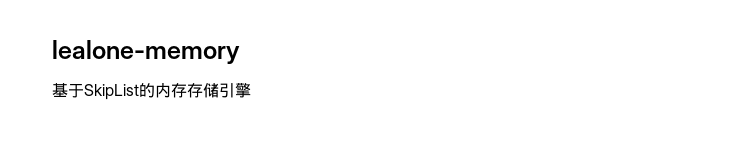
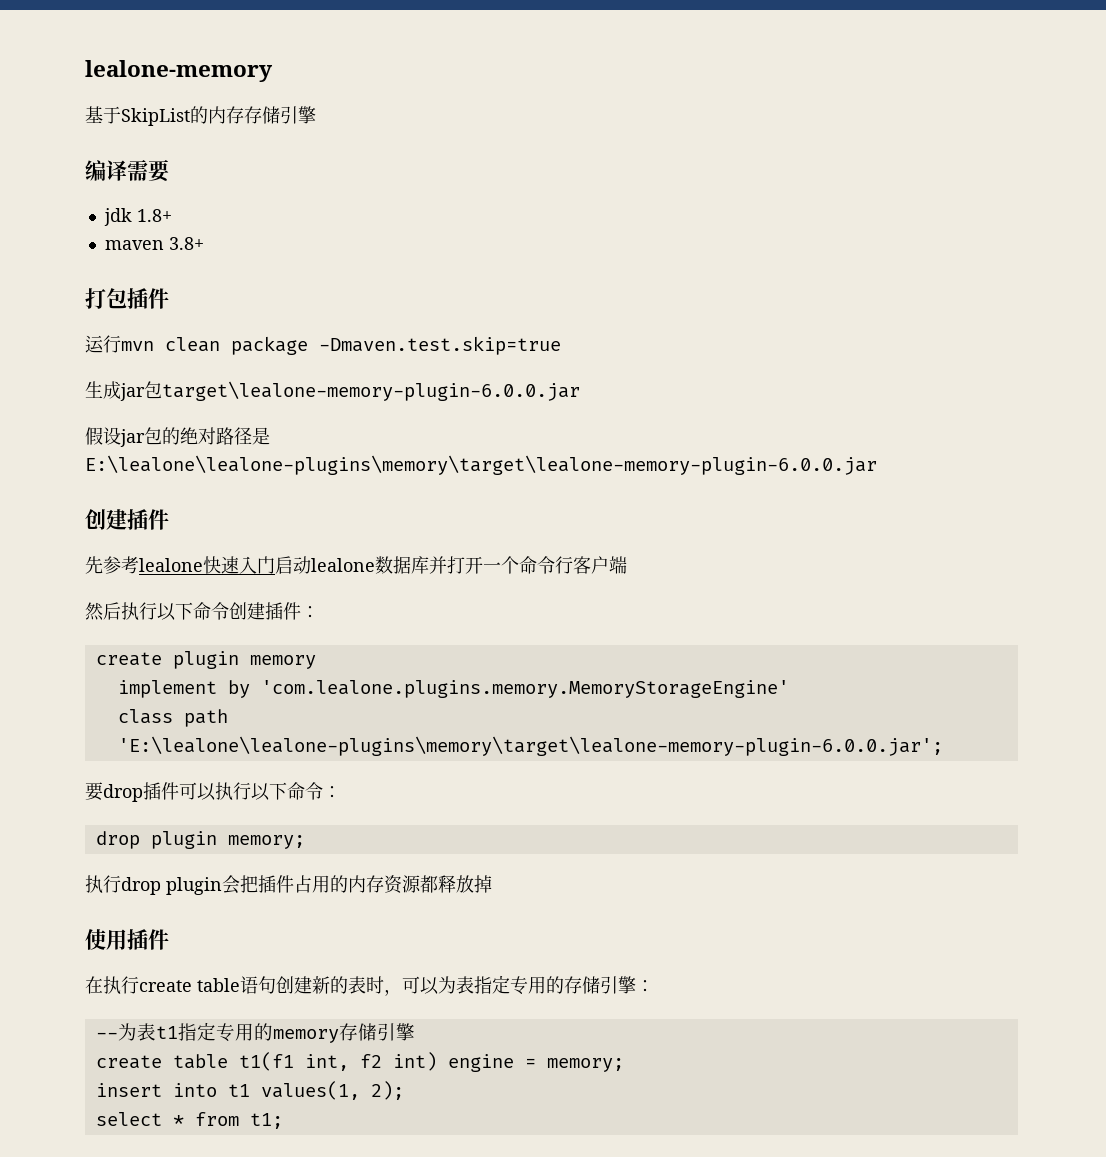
+ 编译需要
+ jdk 1.8+
+ maven 3.8+
+ 打包插件
+ 运行mvn clean package -Dmaven.test.skip=true
+ 生成jar包target\lealone-memory-plugin-6.0.0.jar
+ 假设jar包的绝对路径是E:\lealone\lealone-plugins\memory\target\lealone-memory-plugin-6.0.0.jar
+ 创建插件
+ 先参考lealone快速入门启动lealone数据库并打开一个命令行客户端
+ 然后执行以下命令创建插件：
+ create plugin memory
+ implement by 'com.lealone.plugins.memory.MemoryStorageEngine'
+ class path 'E:\lealone\lealone-plugins\memory\target\lealone-memory-plugin-6.0.0.jar';
+ 要drop插件可以执行以下命令：
+ drop plugin memory;
+ 执行drop plugin会把插件占用的内存资源都释放掉
+ 使用插件
+ 在执行create table语句创建新的表时，可以为表指定专用的存储引擎：
+ --为表t1指定专用的memory存储引擎
+ create table t1(f1 int, f2 int) engine = memory;
+ insert into t1 values(1, 2);
+ select * from t1;

